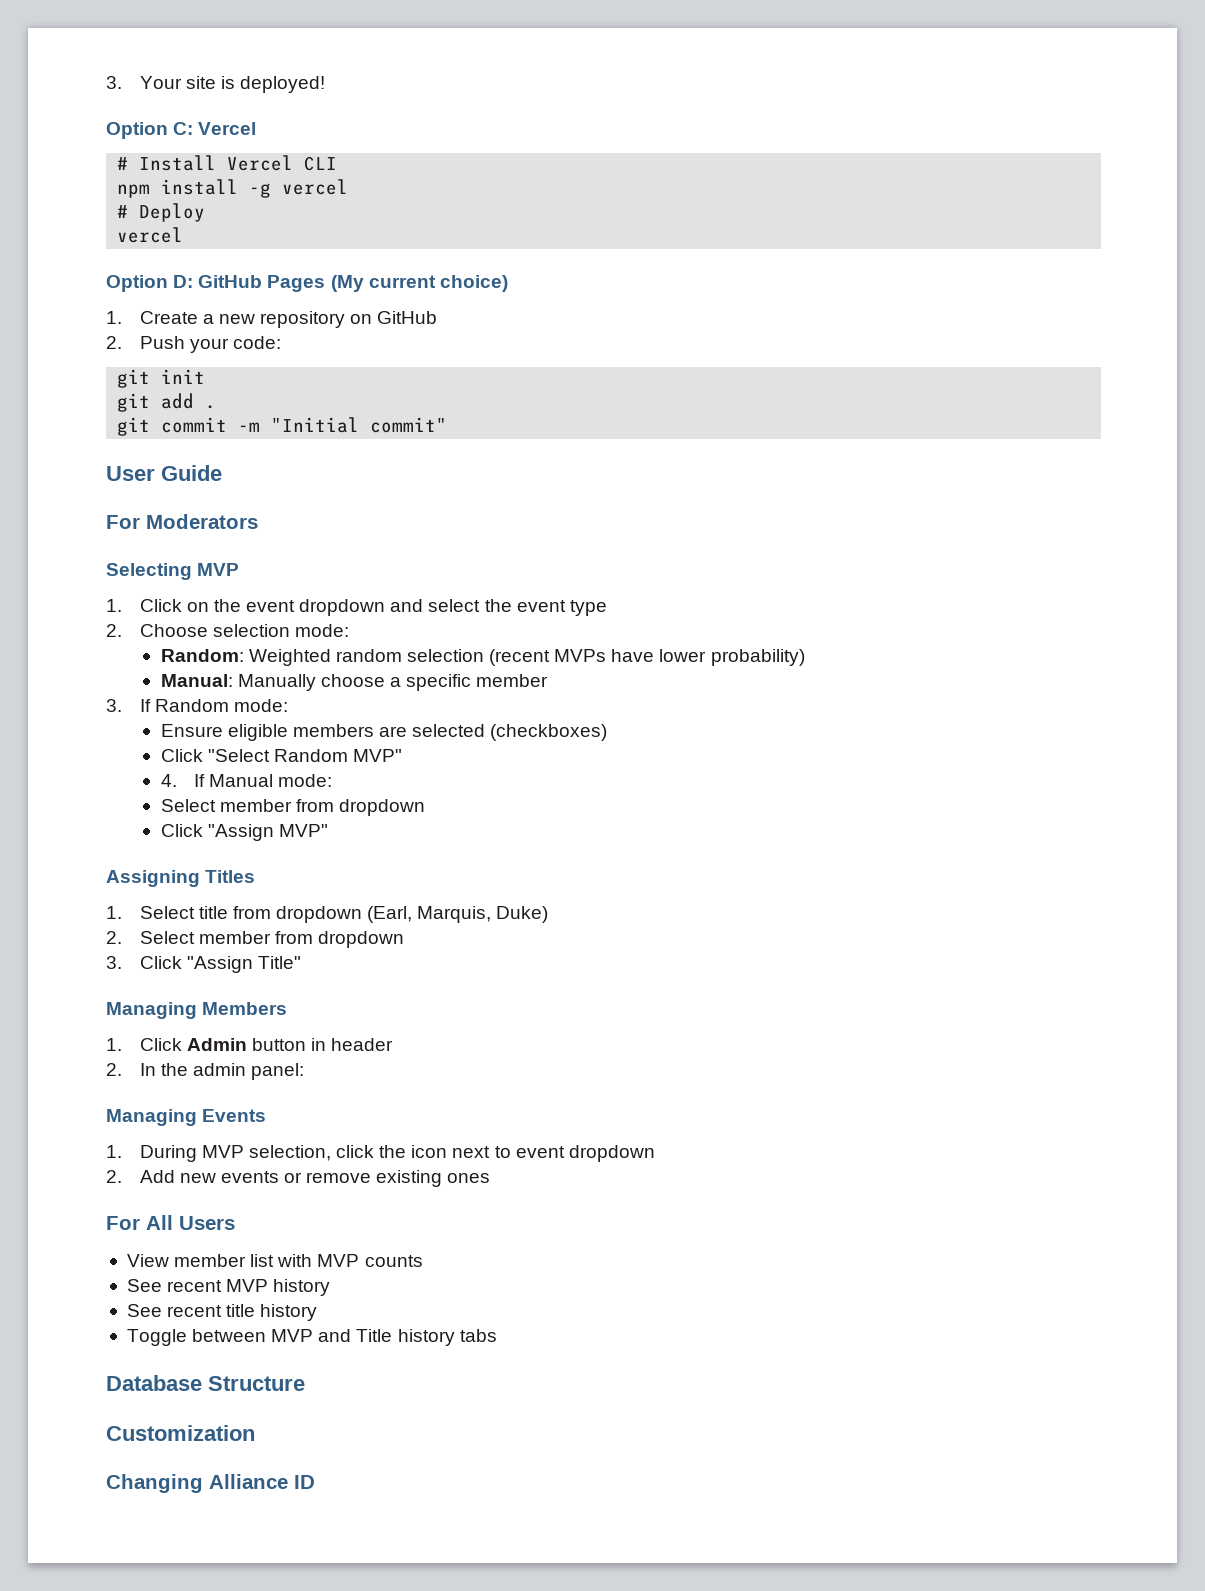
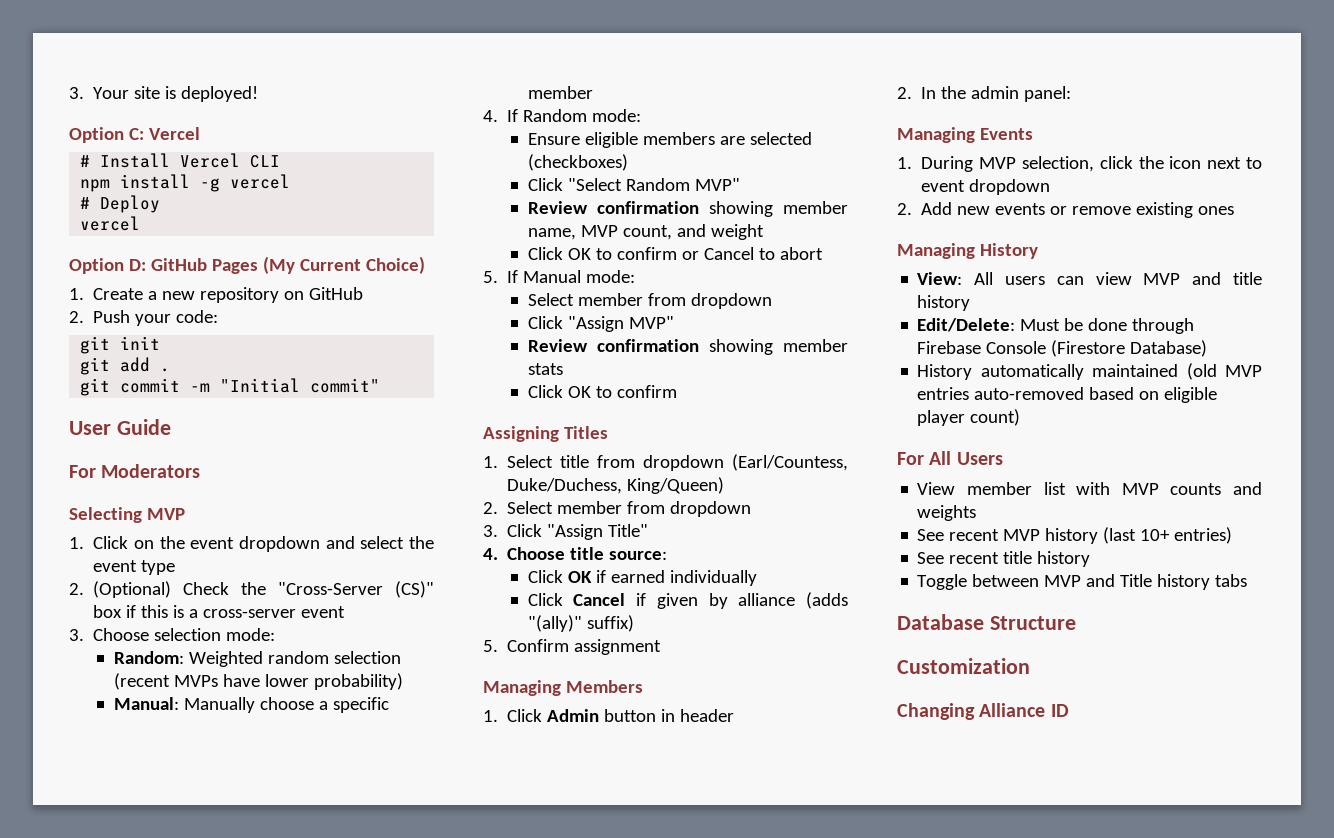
- Option D: GitHub Pages (My current choice)
+ Option D: GitHub Pages (My Current Choice)
- 2. Choose selection mode:
+ 2. (Optional) Check the "Cross-Server (CS)" box if this is a cross-server event
+ 3. Choose selection mode:
- 3. If Random mode:
+ 4. If Random mode:
- 4. If Manual mode:
+ Review confirmation showing member name, MVP count, and weight
+ Click OK to confirm or Cancel to abort
+ 5. If Manual mode:
+ Review confirmation showing member stats
+ Click OK to confirm
- 1. Select title from dropdown (Earl, Marquis, Duke)
+ 1. Select title from dropdown (Earl/Countess, Duke/Duchess, King/Queen)
+ 4. Choose title source:
+ Click OK if earned individually
+ Click Cancel if given by alliance (adds "(ally)" suffix)
+ 5. Confirm assignment
+ Managing History
+ View: All users can view MVP and title history
+ Edit/Delete: Must be done through Firebase Console (Firestore Database)
+ History automatically maintained (old MVP entries auto-removed based on eligible player count)
- View member list with MVP counts
+ View member list with MVP counts and weights
- See recent MVP history
+ See recent MVP history (last 10+ entries)

